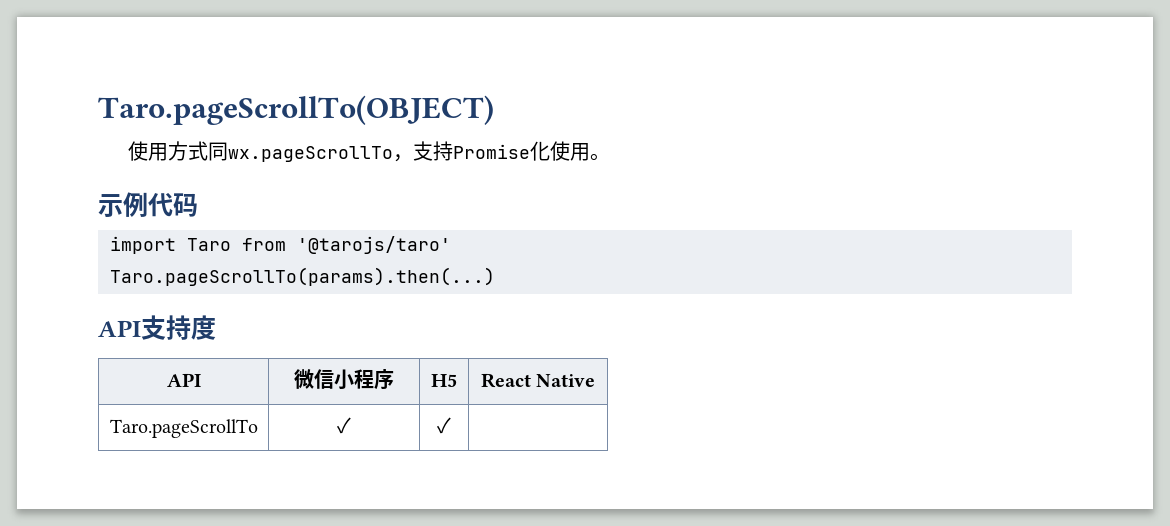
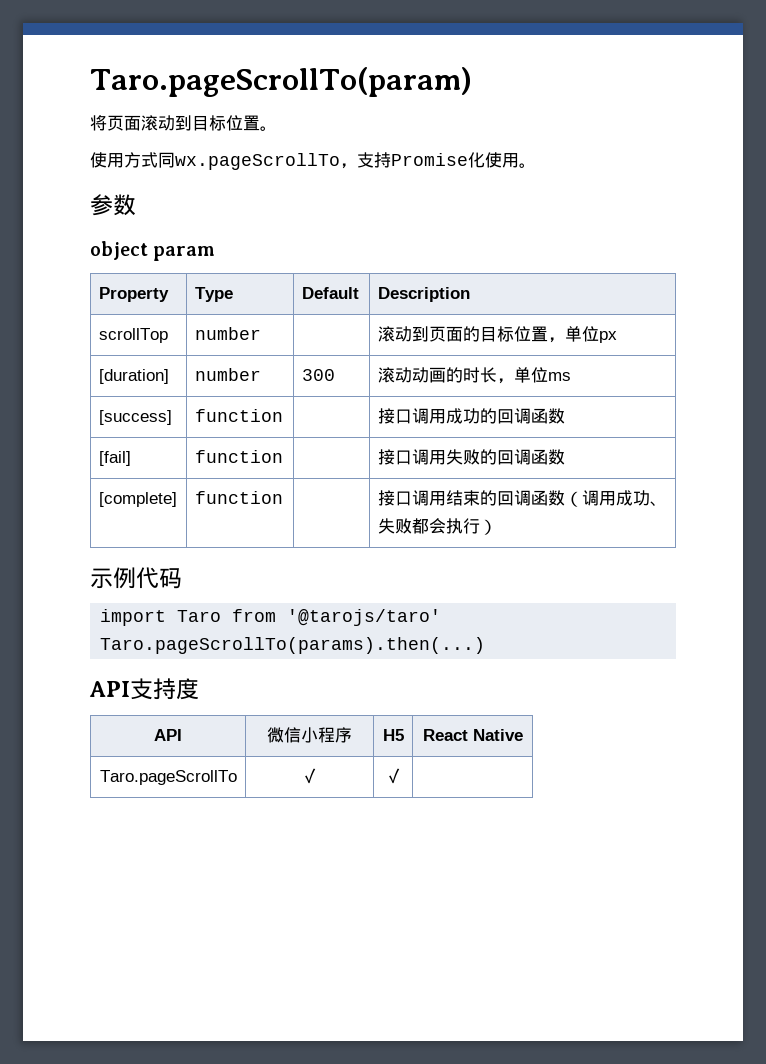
- Taro.pageScrollTo(OBJECT)
+ Taro.pageScrollTo(param)
+ 将页面滚动到目标位置。
+ 参数
+ object param
+ Property | Type | Default | Description
+ scrollTop | number | | 滚动到页面的目标位置，单位px
+ [duration] | number | 300 | 滚动动画的时长，单位ms
+ [success] | function | | 接口调用成功的回调函数
+ [fail] | function | | 接口调用失败的回调函数
+ [complete] | function | | 接口调用结束的回调函数（调用成功、失败都会执行）

